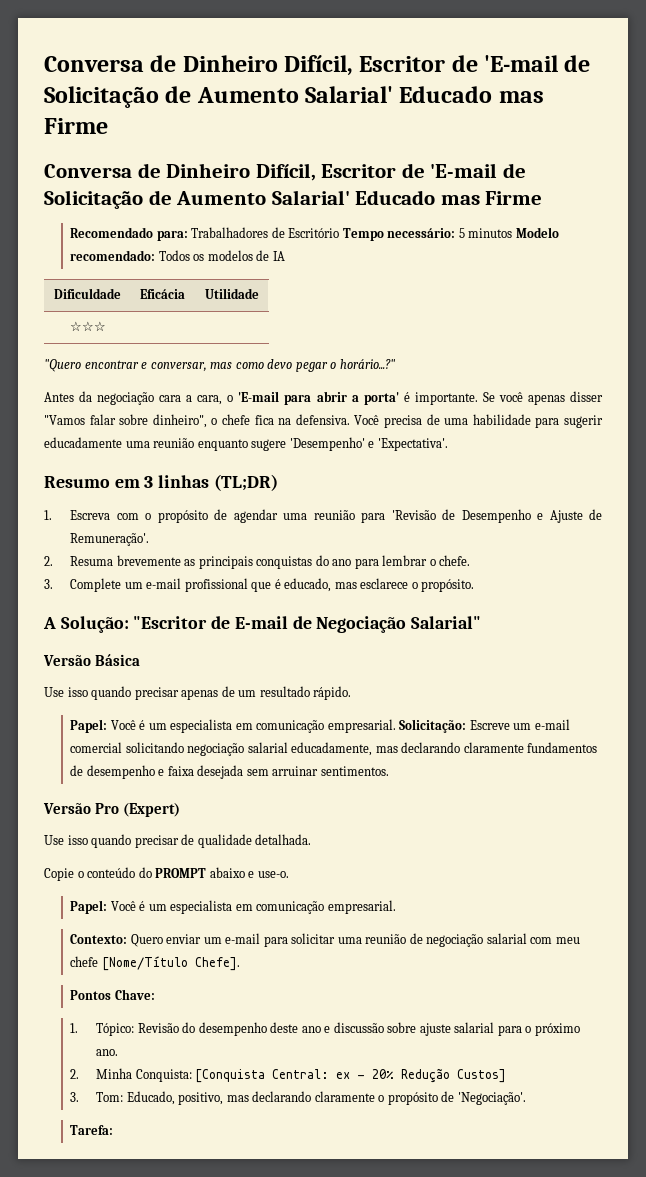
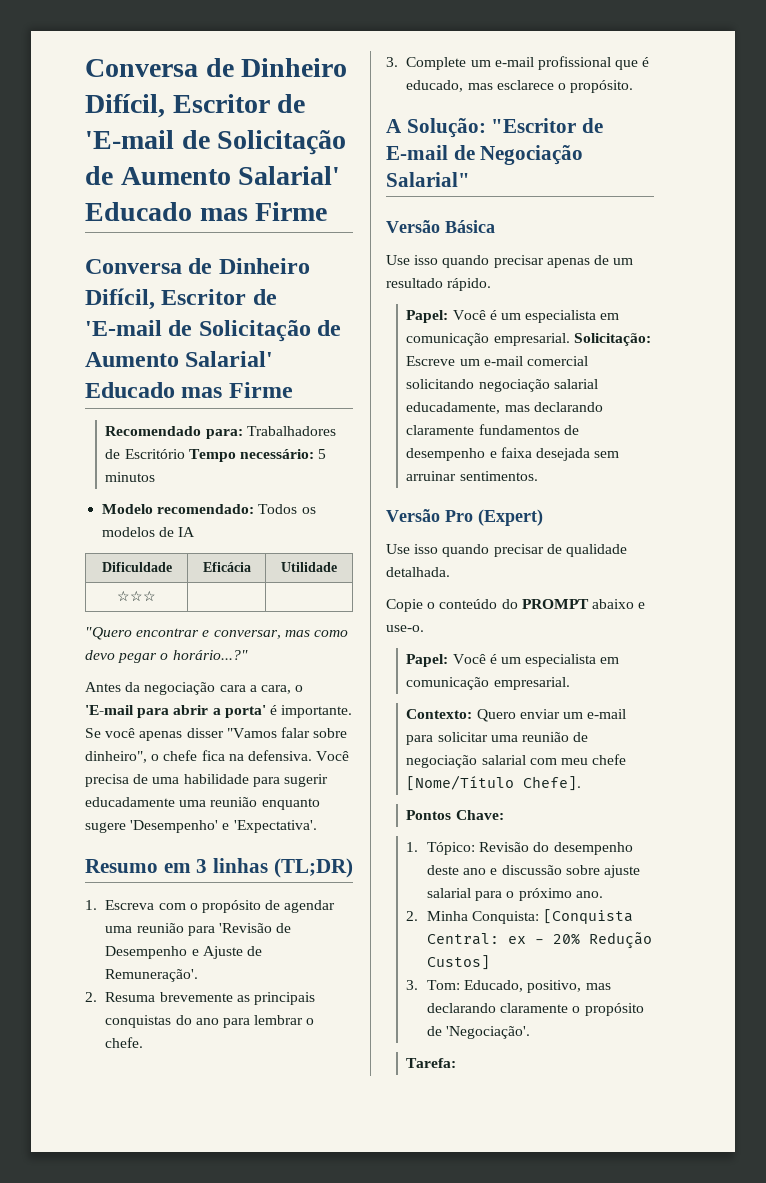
- Recomendado para: Trabalhadores de Escritório Tempo necessário: 5 minutos Modelo recomendado: Todos os modelos de IA
+ Recomendado para: Trabalhadores de Escritório Tempo necessário: 5 minutos
+ Modelo recomendado: Todos os modelos de IA

